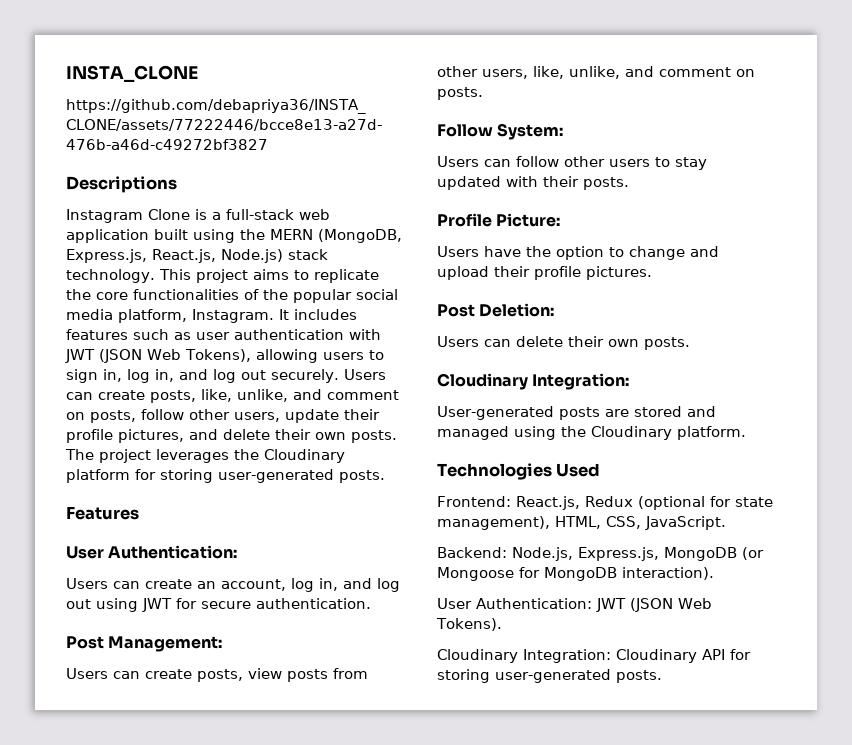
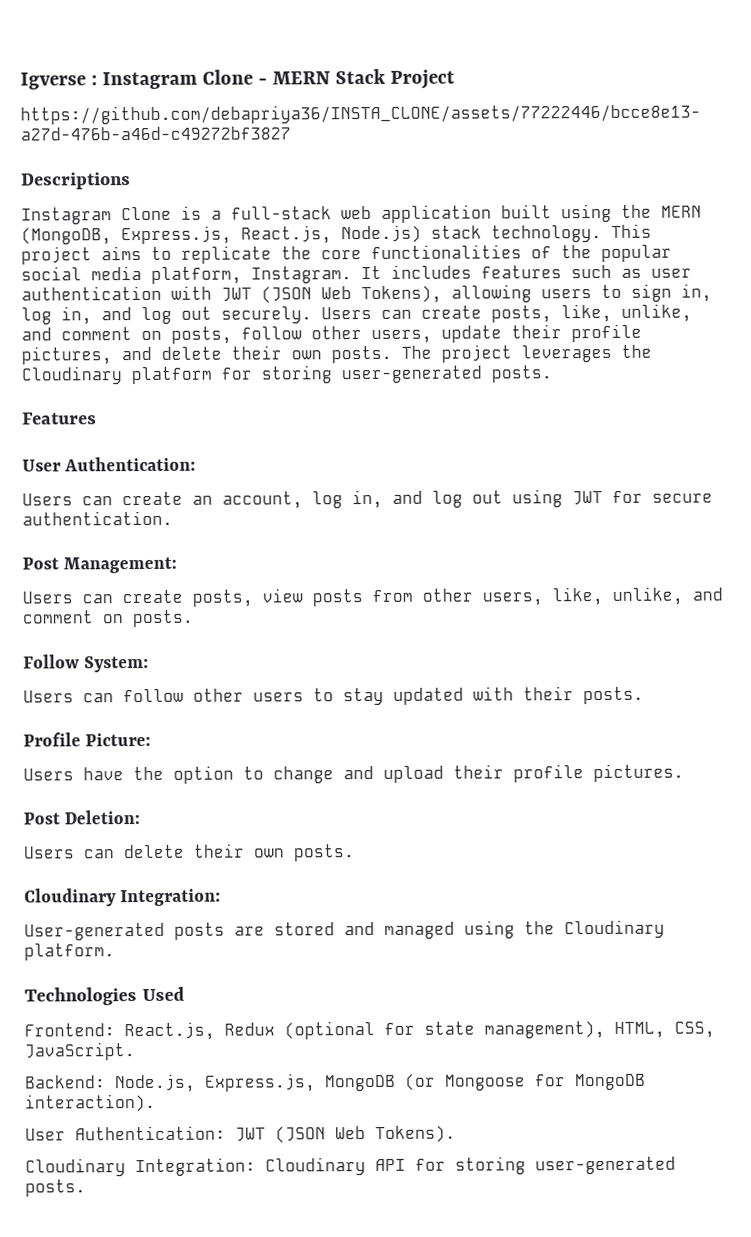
- INSTA_CLONE
+ Igverse : Instagram Clone - MERN Stack Project

